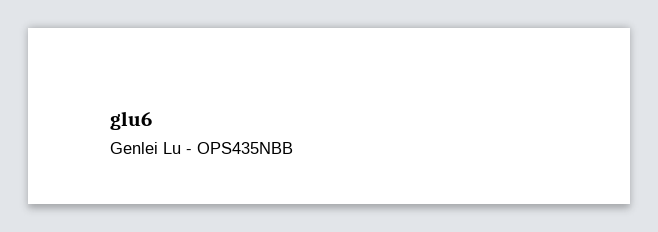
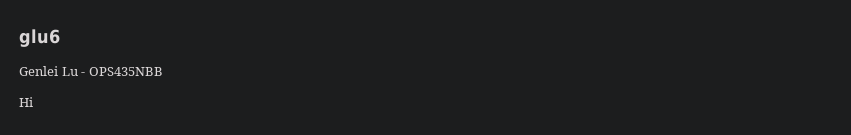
+ Hi

